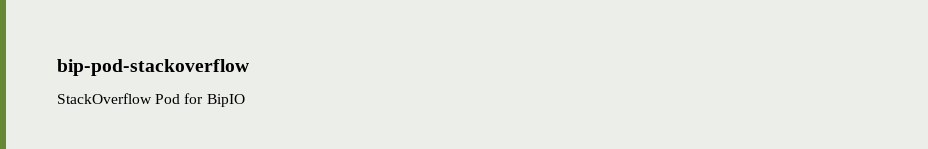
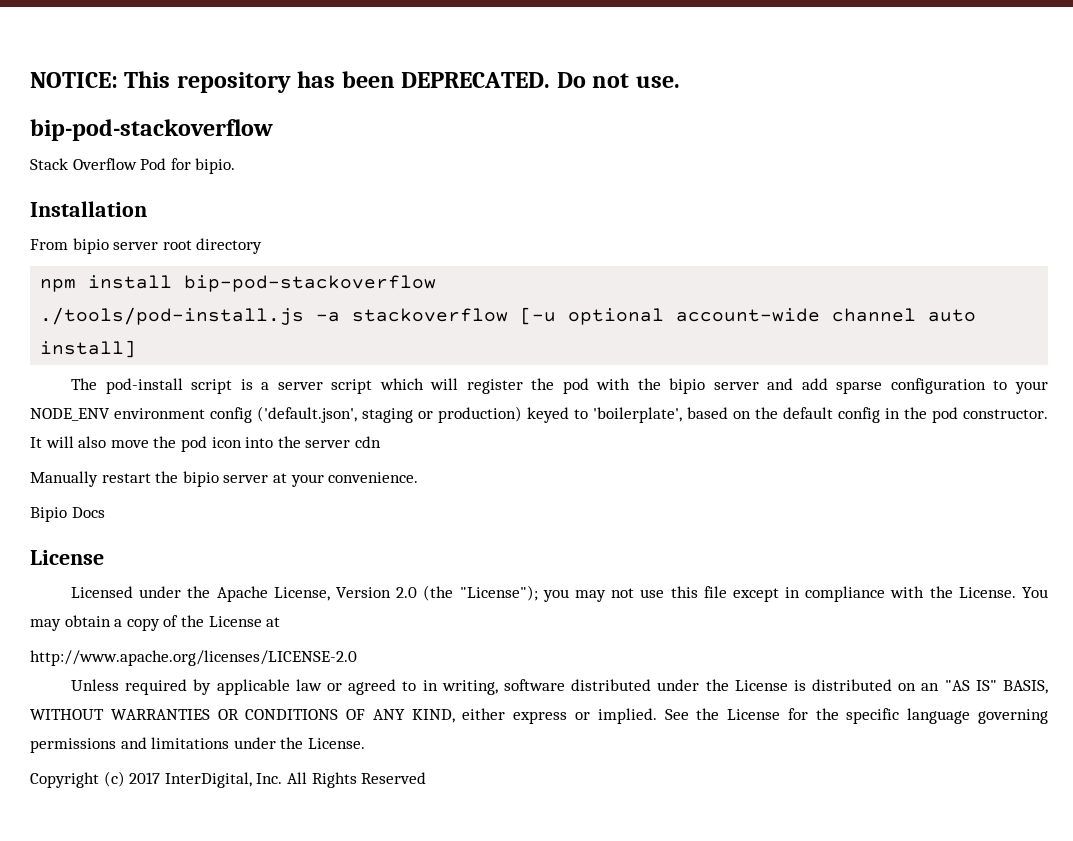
+ NOTICE: This repository has been DEPRECATED. Do not use.
  bip-pod-stackoverflow
- StackOverflow Pod for BipIO
+ Stack Overflow Pod for bipio.
+ Installation
+ From bipio server root directory
+ npm install bip-pod-stackoverflow
+ ./tools/pod-install.js -a stackoverflow [-u optional account-wide channel auto install]
+ The pod-install script is a server script which will register the pod with the bipio server and add sparse configuration to your NODE_ENV environment config ('default.json', staging or production) keyed to 'boilerplate', based on the default config in the pod constructor. It will also move the pod icon into the server cdn
+ Manually restart the bipio server at your convenience.
+ Bipio Docs
+ License
+ Licensed under the Apache License, Version 2.0 (the "License"); you may not use this file except in compliance with the License. You may obtain a copy of the License at
+ http://www.apache.org/licenses/LICENSE-2.0
+ Unless required by applicable law or agreed to in writing, software distributed under the License is distributed on an "AS IS" BASIS, WITHOUT WARRANTIES OR CONDITIONS OF ANY KIND, either express or implied. See the License for the specific language governing permissions and limitations under the License.
+ Copyright (c) 2017 InterDigital, Inc. All Rights Reserved

